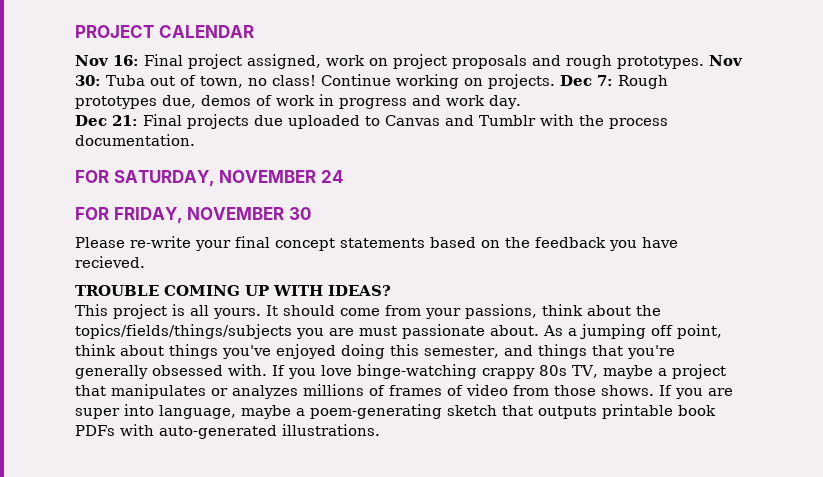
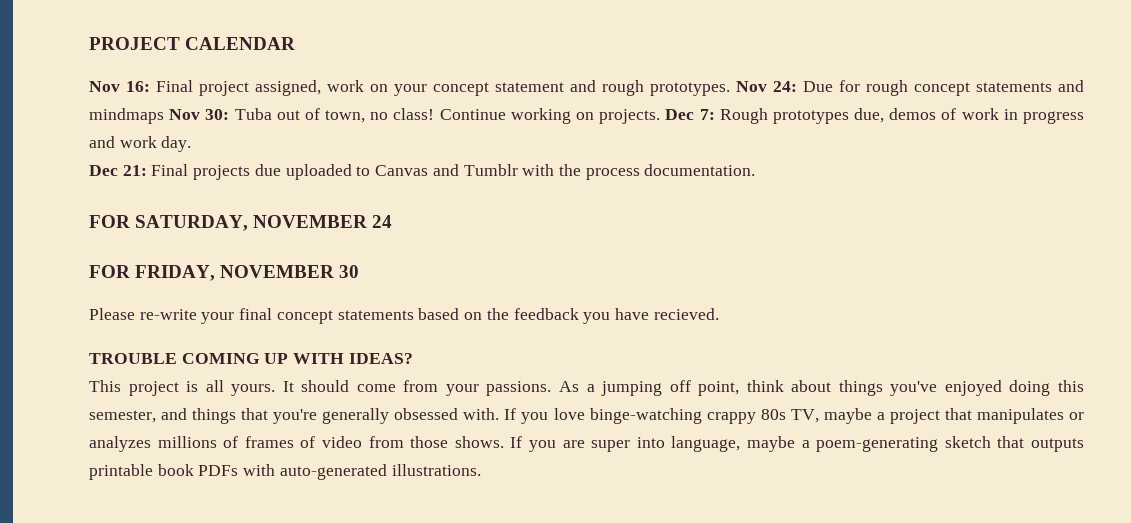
- Nov 16: Final project assigned, work on project proposals and rough prototypes.
+ Nov 16: Final project assigned, work on your concept statement and rough prototypes.
- Nov 30: Tuba out of town, no class!
+ Nov 24: Due for rough concept statements and mindmaps Nov 30: Tuba out of town, no class!
- It should come from your passions, think about the topics/fields/things/subjects you are must passionate about.
+ It should come from your passions.

